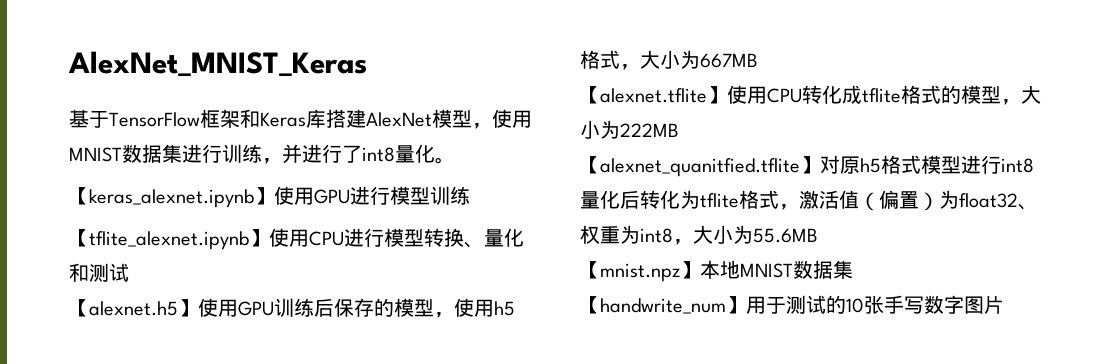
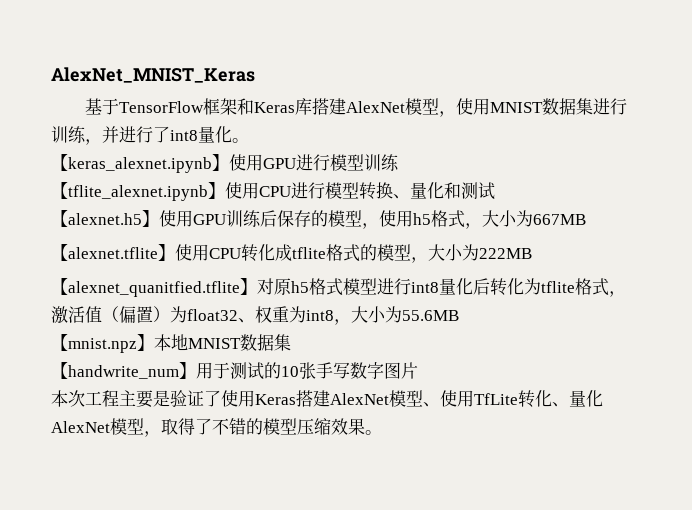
+ 本次工程主要是验证了使用Keras搭建AlexNet模型、使用TfLite转化、量化AlexNet模型，取得了不错的模型压缩效果。

